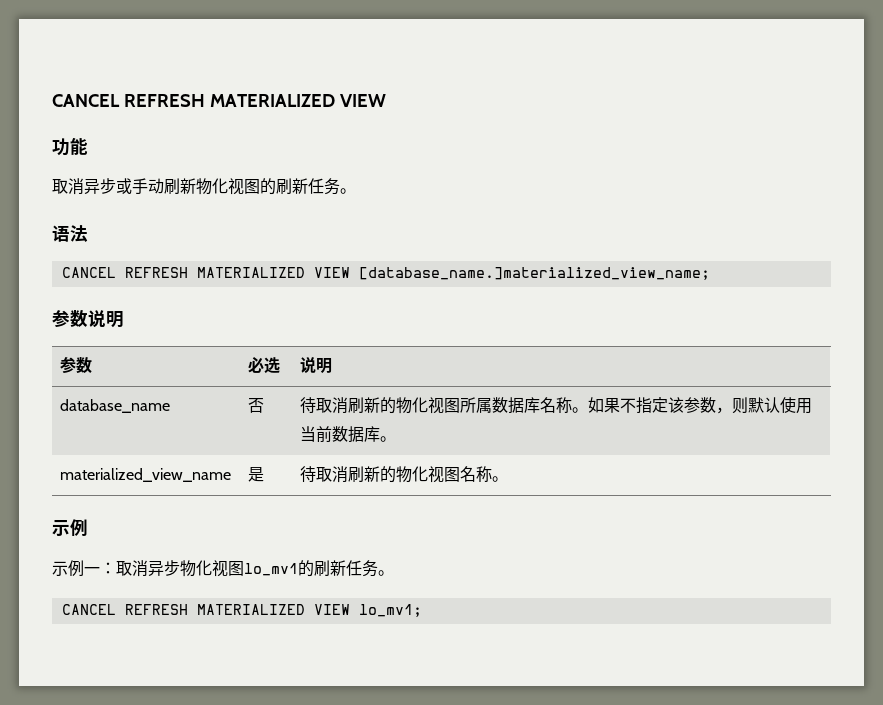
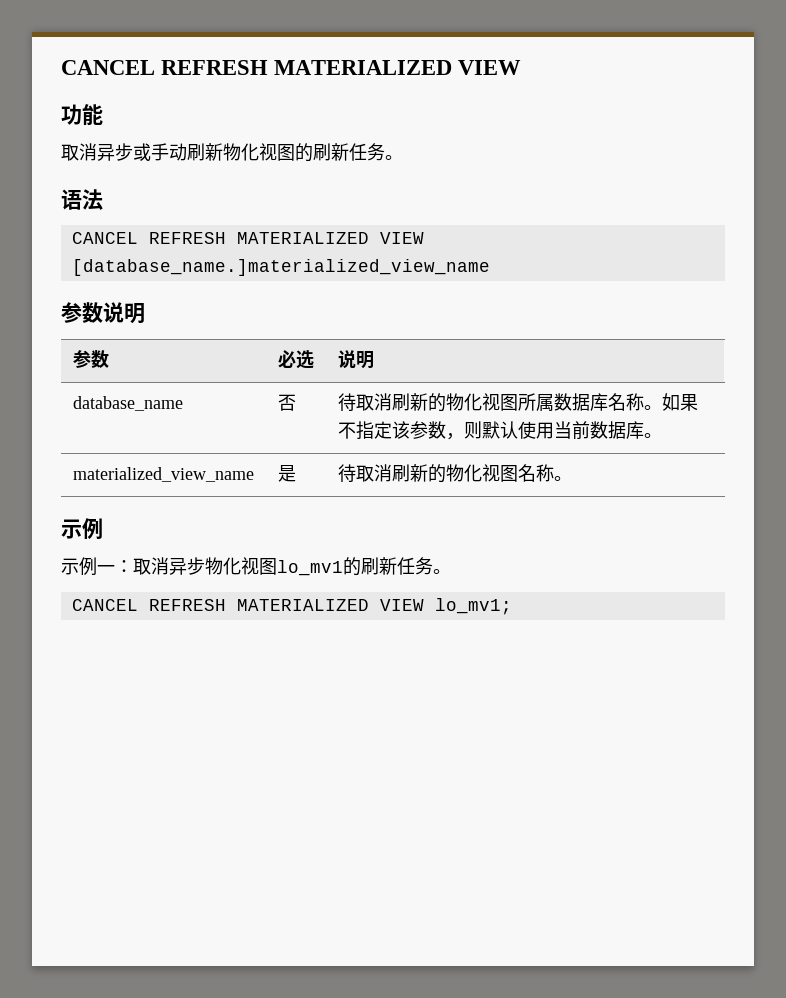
- CANCEL REFRESH MATERIALIZED VIEW [database_name.]materialized_view_name;
+ CANCEL REFRESH MATERIALIZED VIEW [database_name.]materialized_view_name

